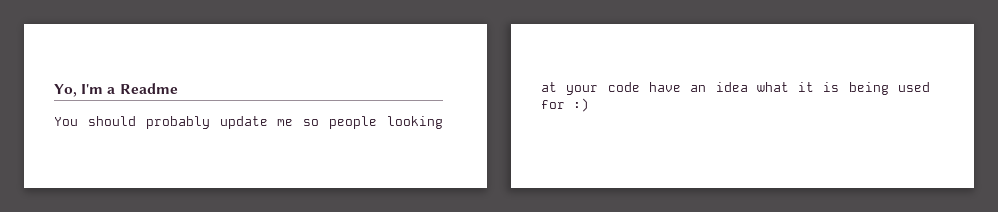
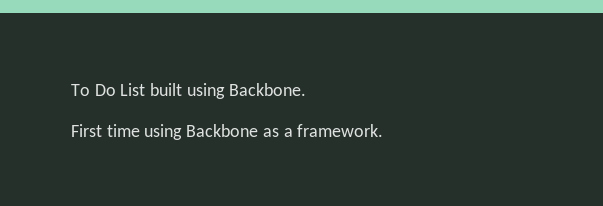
- Yo, I'm a Readme
- You should probably update me so people looking at your code have an idea what it is being used for :)
+ To Do List built using Backbone.
+ First time using Backbone as a framework.

